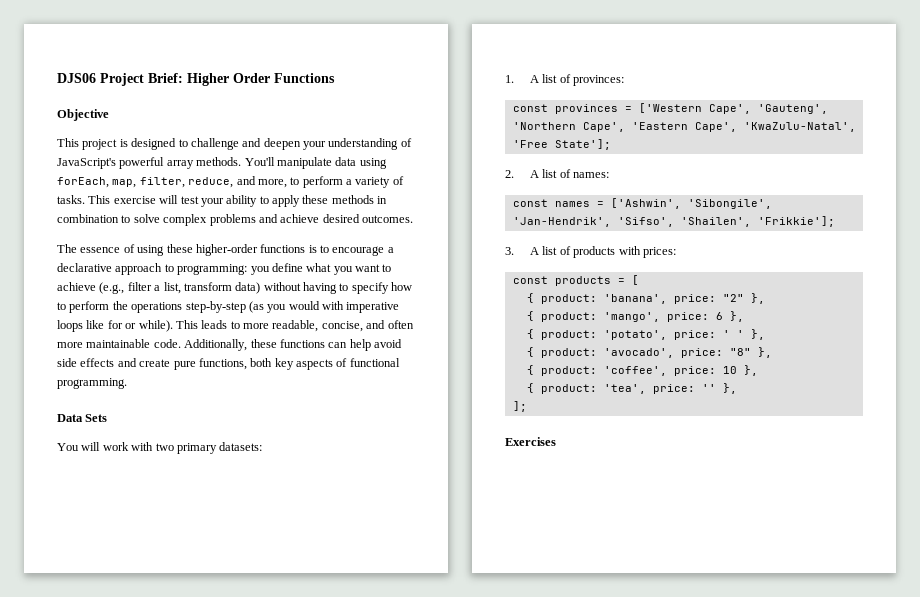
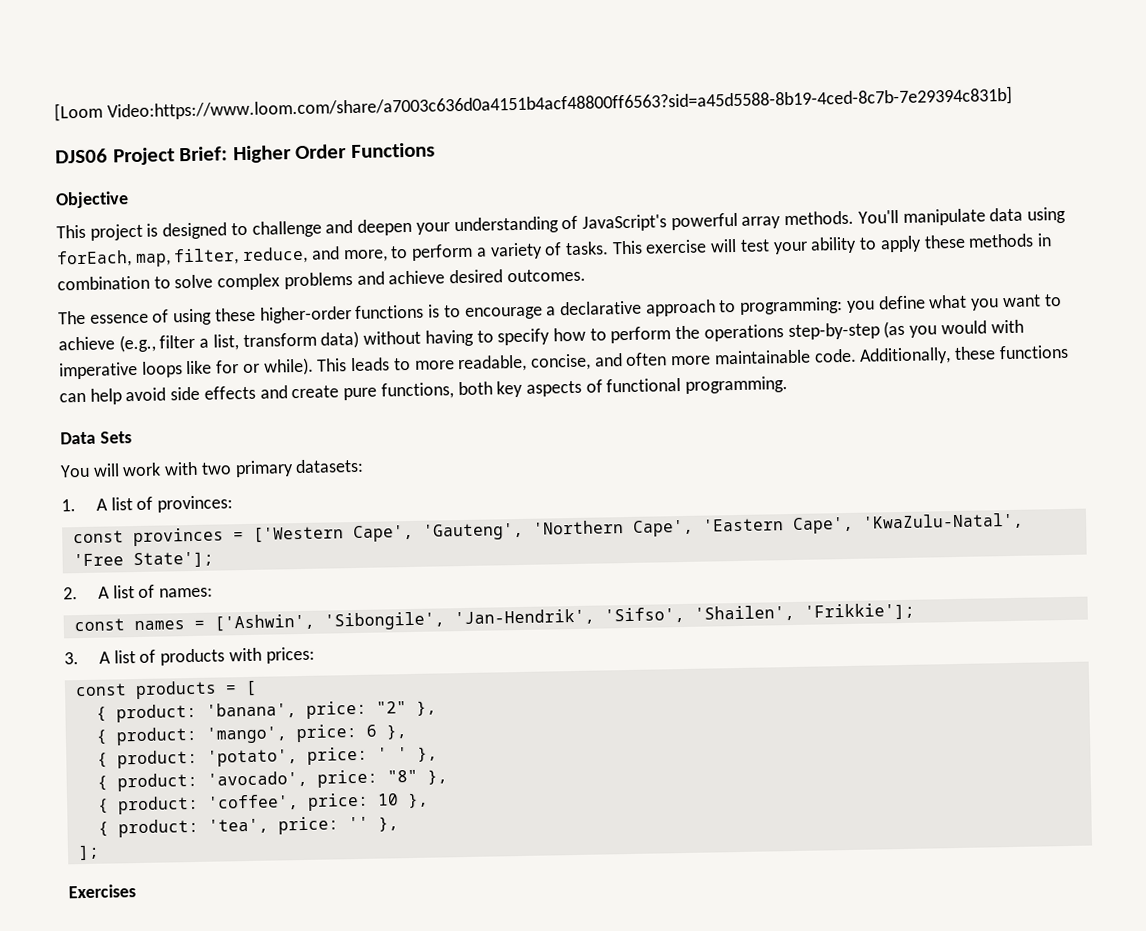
+ [Loom Video:https://www.loom.com/share/a7003c636d0a4151b4acf48800ff6563?sid=a45d5588-8b19-4ced-8c7b-7e29394c831b]

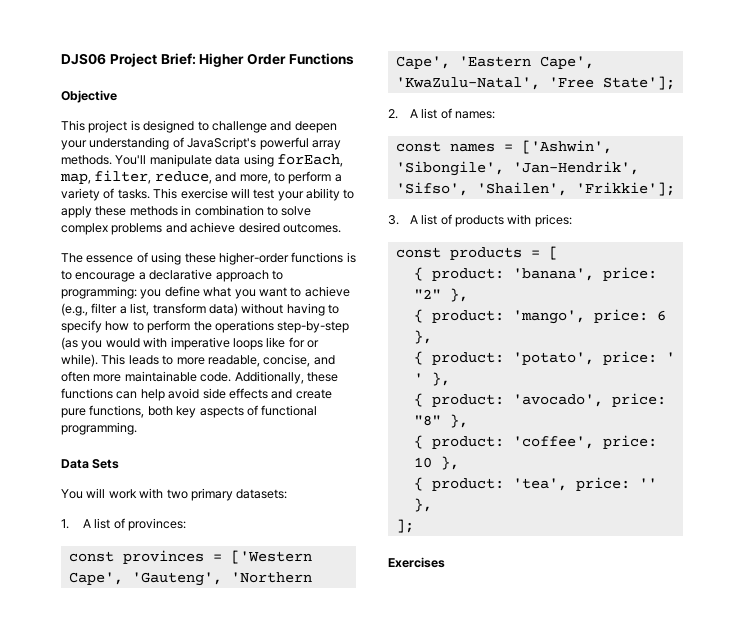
- [Loom Video:https://www.loom.com/share/a7003c636d0a4151b4acf48800ff6563?sid=a45d5588-8b19-4ced-8c7b-7e29394c831b]

